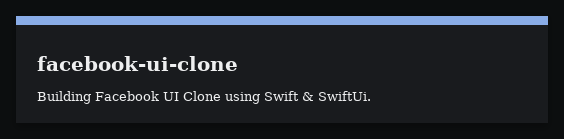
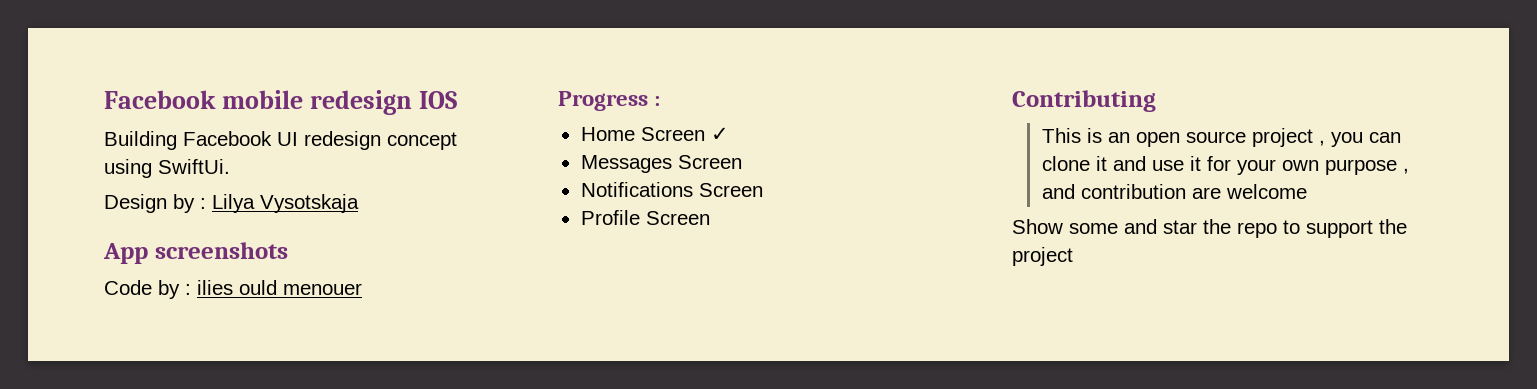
- facebook-ui-clone
+ Facebook mobile redesign IOS
- Building Facebook UI Clone using Swift & SwiftUi.
+ Building Facebook UI redesign concept using SwiftUi.
+ Design by : Lilya Vysotskaja
+ App screenshots
+ Code by : ilies ould menouer
+ Progress :
+ Home Screen ✓
+ Messages Screen
+ Notifications Screen
+ Profile Screen
+ Contributing
+ This is an open source project , you can clone it and use it for your own purpose , and contribution are welcome
+ Show some and star the repo to support the project

